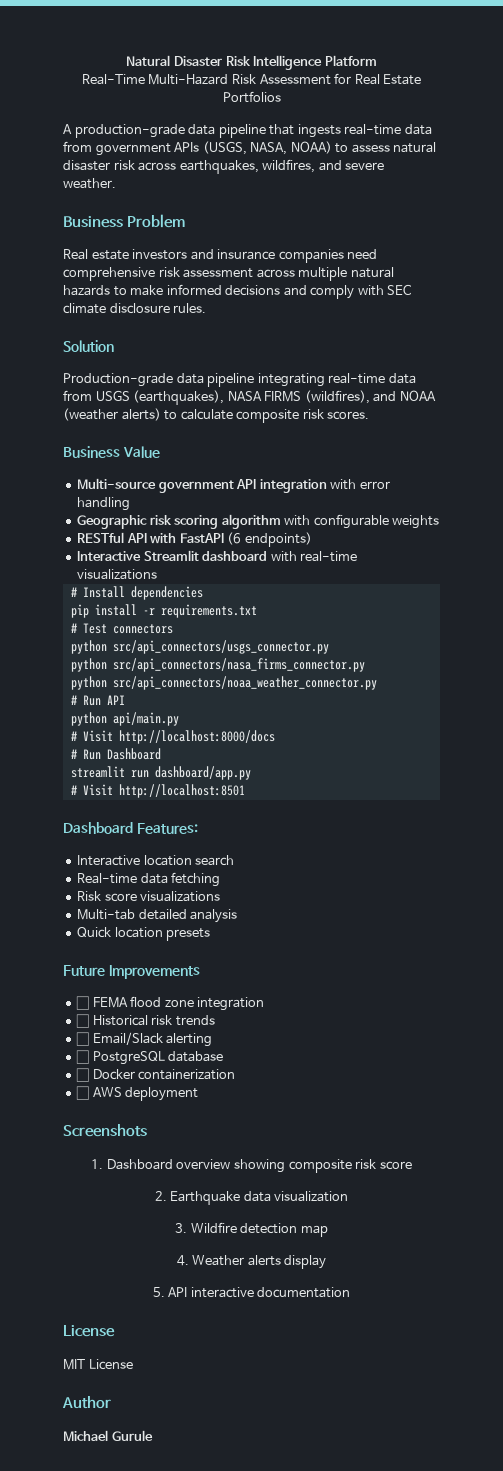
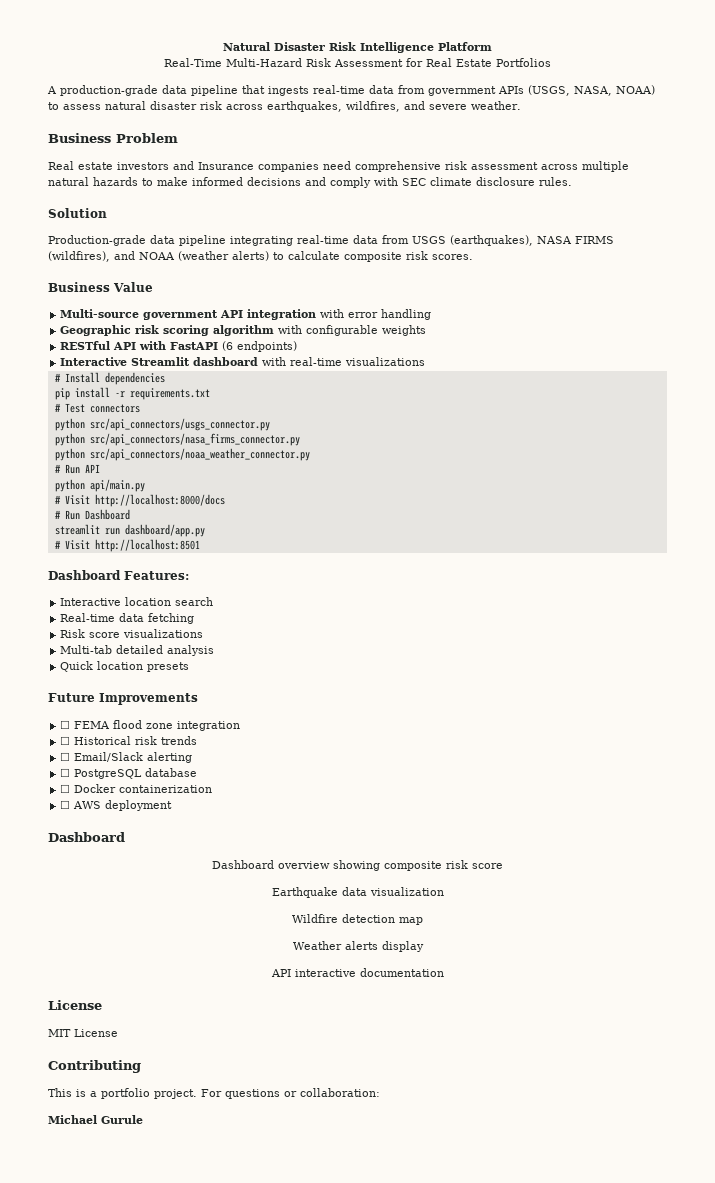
- Real estate investors and insurance companies need comprehensive risk assessment across multiple natural hazards to make informed decisions and comply with SEC climate disclosure rules.
+ Real estate investors and Insurance companies need comprehensive risk assessment across multiple natural hazards to make informed decisions and comply with SEC climate disclosure rules.
  ☐ AWS deployment
- Screenshots
- 1. Dashboard overview showing composite risk score
+ Dashboard
+ Dashboard overview showing composite risk score
- 2. Earthquake data visualization
+ Earthquake data visualization
- 3. Wildfire detection map
+ Wildfire detection map
- 4. Weather alerts display
+ Weather alerts display
- 5. API interactive documentation
+ API interactive documentation
- Author
+ Contributing
+ This is a portfolio project. For questions or collaboration:

